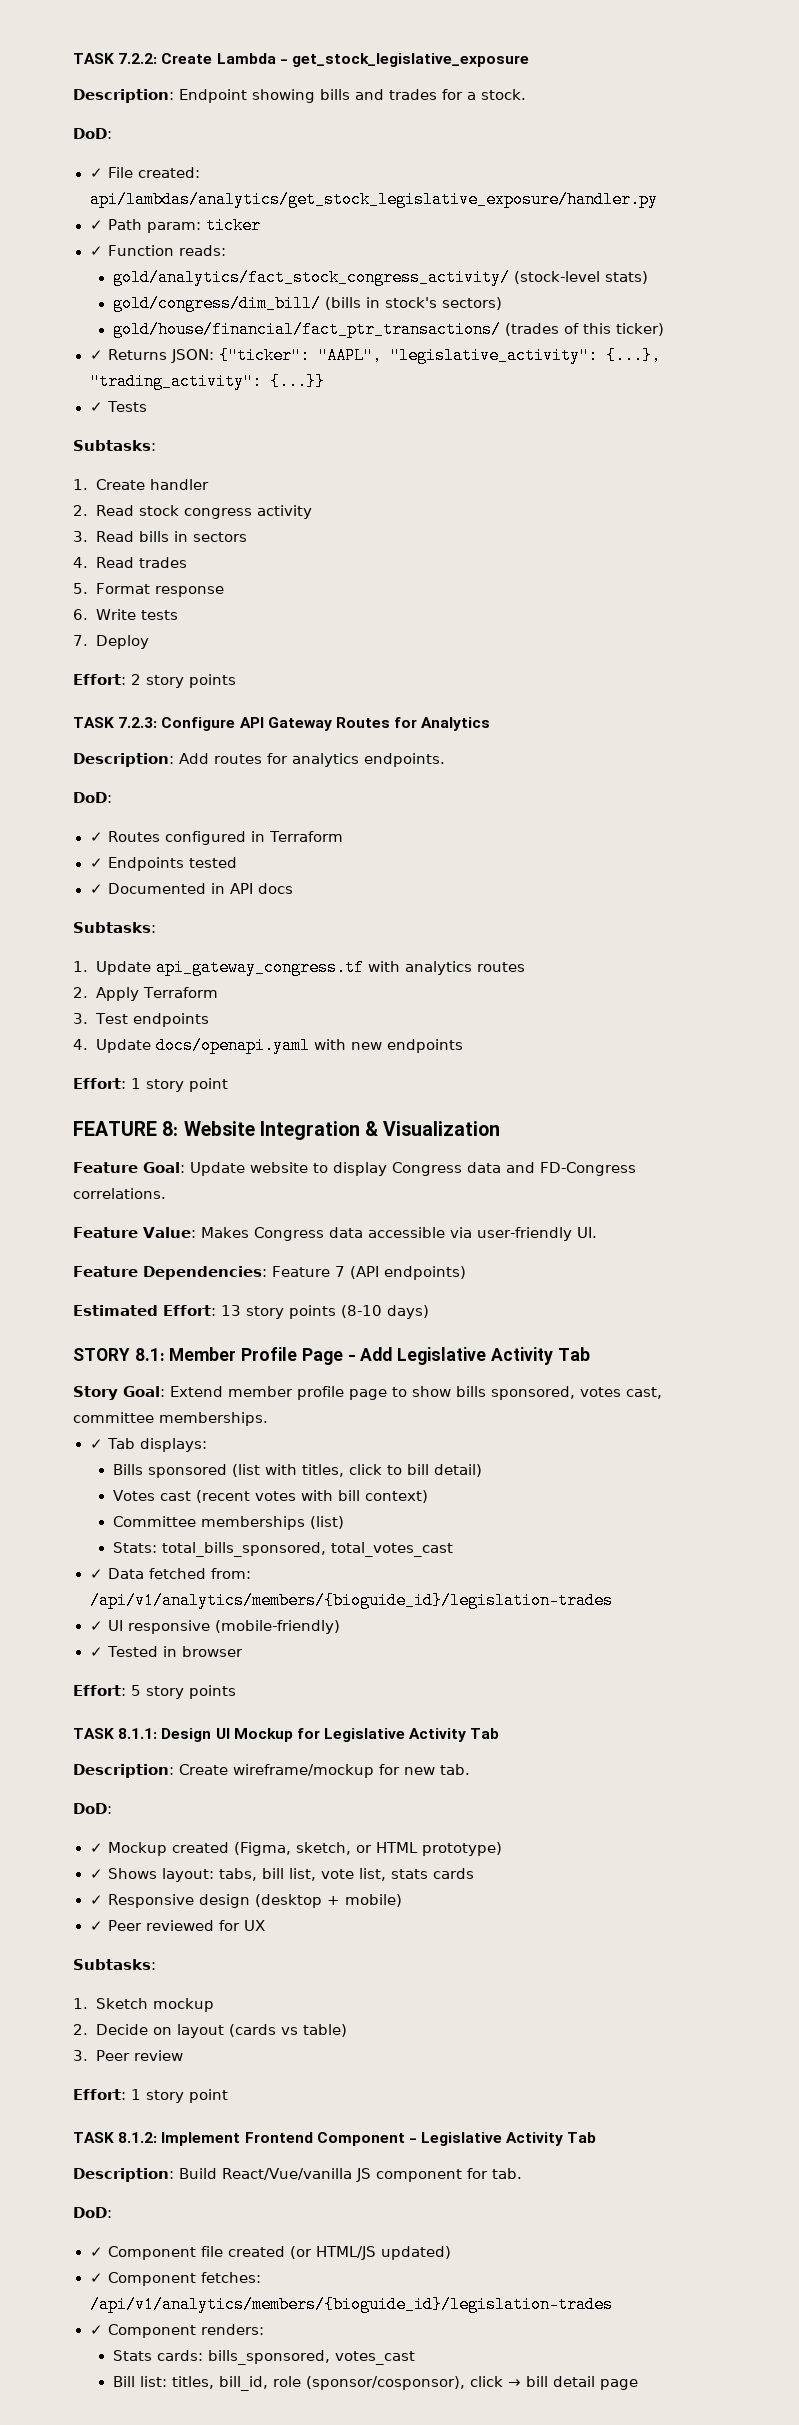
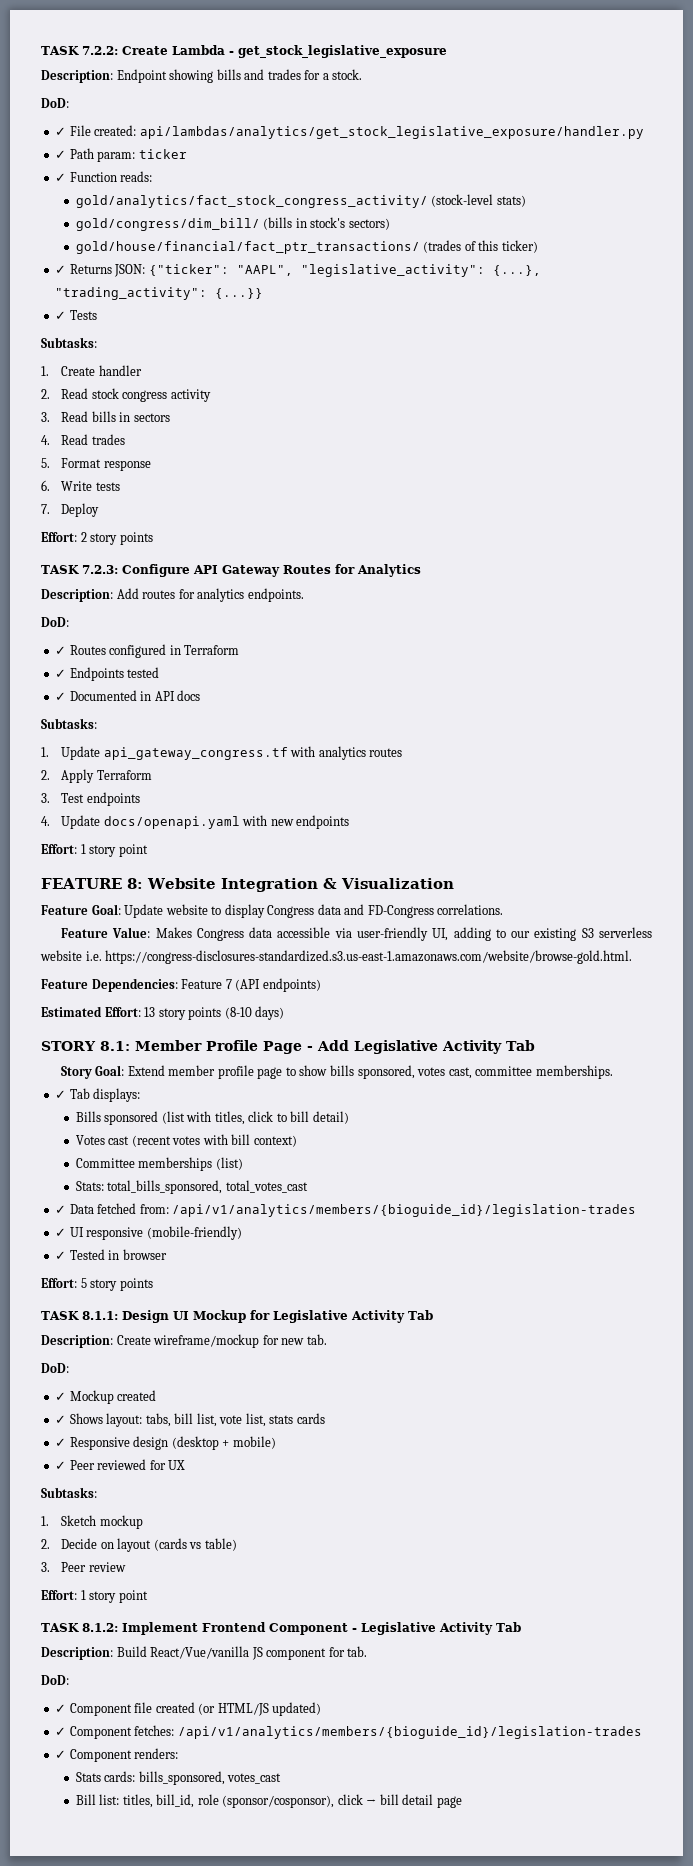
- Feature Value: Makes Congress data accessible via user-friendly UI.
+ Feature Value: Makes Congress data accessible via user-friendly UI, adding to our existing S3 serverless website i.e. https://congress-disclosures-standardized.s3.us-east-1.amazonaws.com/website/browse-gold.html.
- ✓ Mockup created (Figma, sketch, or HTML prototype)
+ ✓ Mockup created

